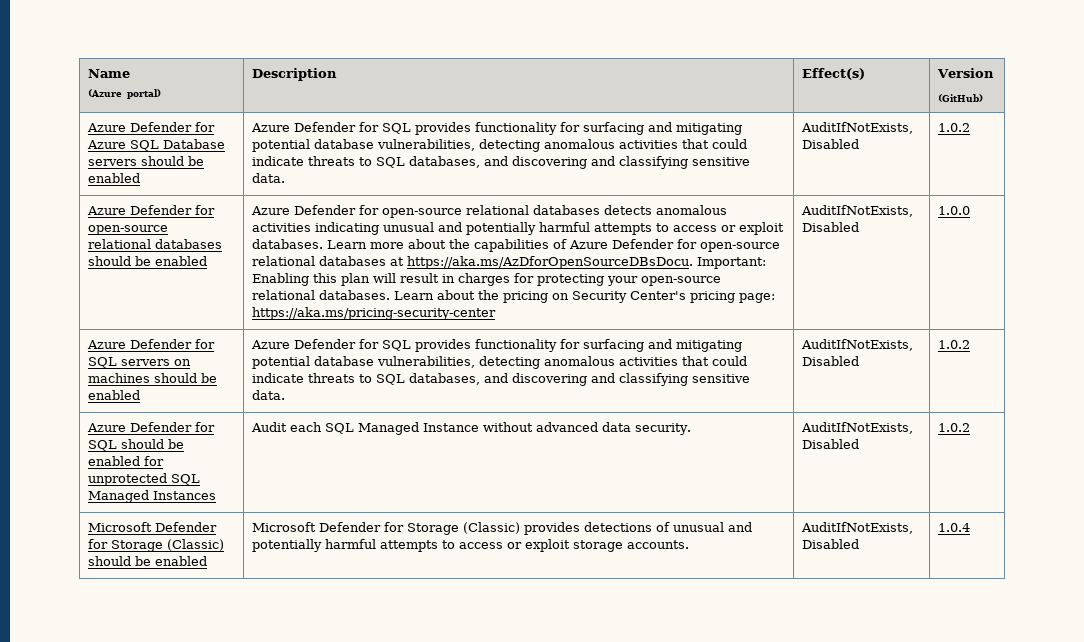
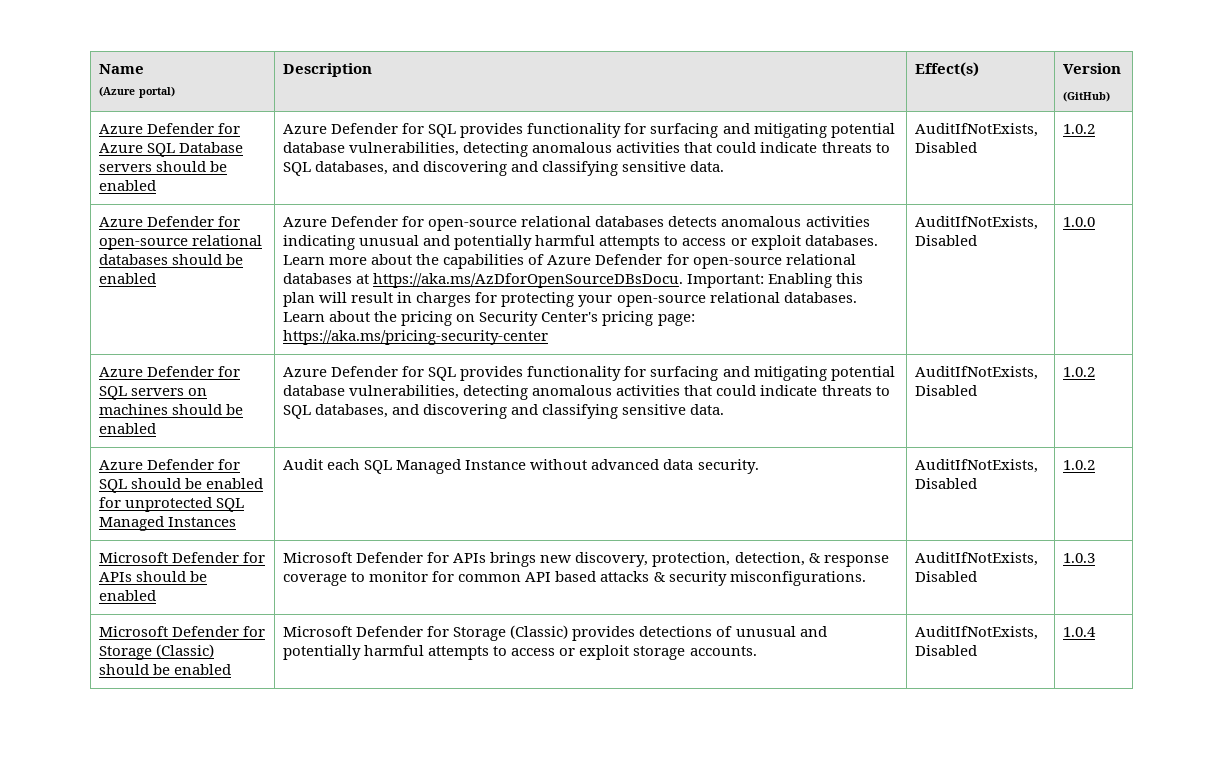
+ Microsoft Defender for APIs should be enabled | Microsoft Defender for APIs brings new discovery, protection, detection, & response coverage to monitor for common API based attacks & security misconfigurations. | AuditIfNotExists, Disabled | 1.0.3

